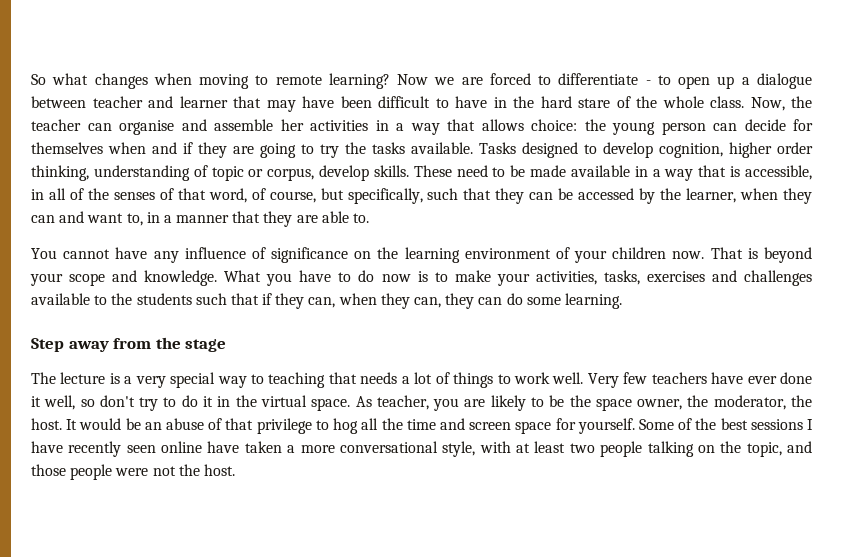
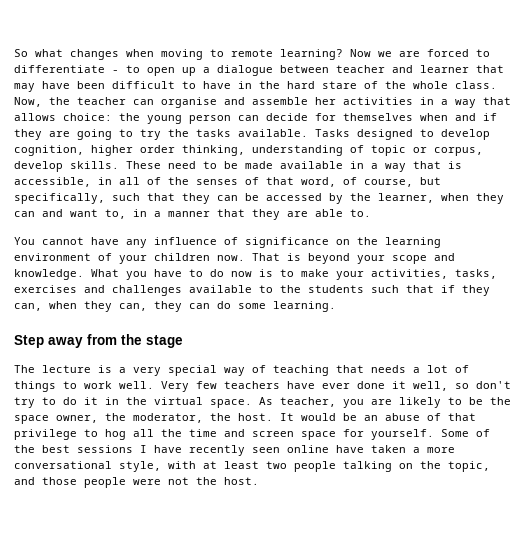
- The lecture is a very special way to teaching that needs a lot of things to work well.
+ The lecture is a very special way of teaching that needs a lot of things to work well.

